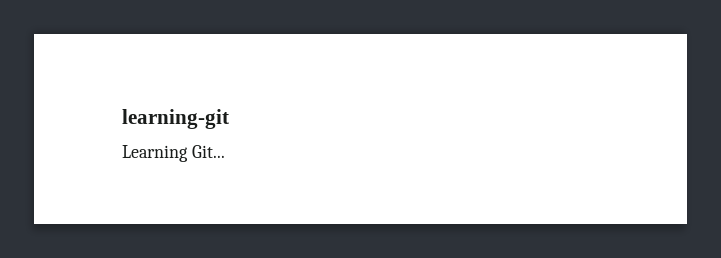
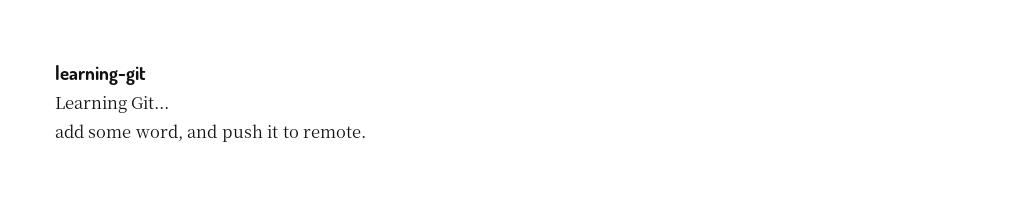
+ add some word, and push it to remote.

